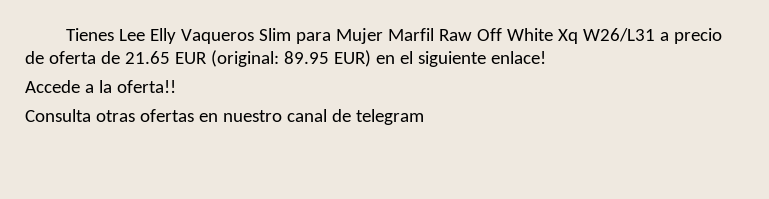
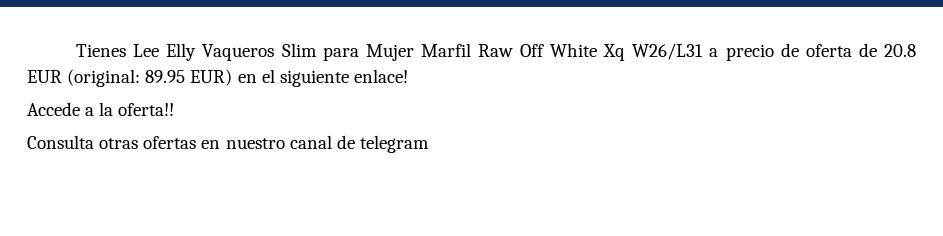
- Tienes Lee Elly Vaqueros Slim para Mujer Marfil Raw Off White Xq W26/L31 a precio de oferta de 21.65 EUR (original: 89.95 EUR) en el siguiente enlace!
+ Tienes Lee Elly Vaqueros Slim para Mujer Marfil Raw Off White Xq W26/L31 a precio de oferta de 20.8 EUR (original: 89.95 EUR) en el siguiente enlace!

